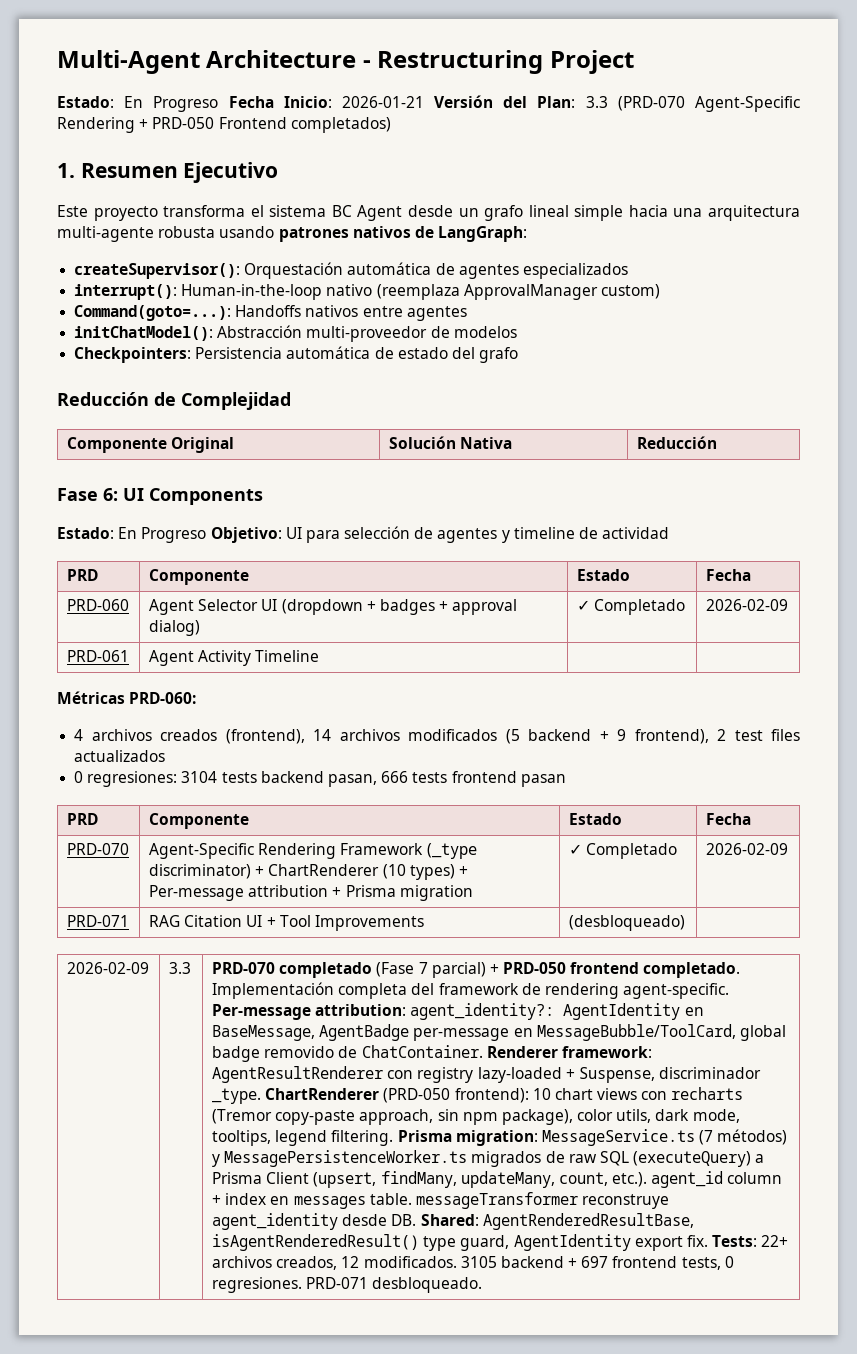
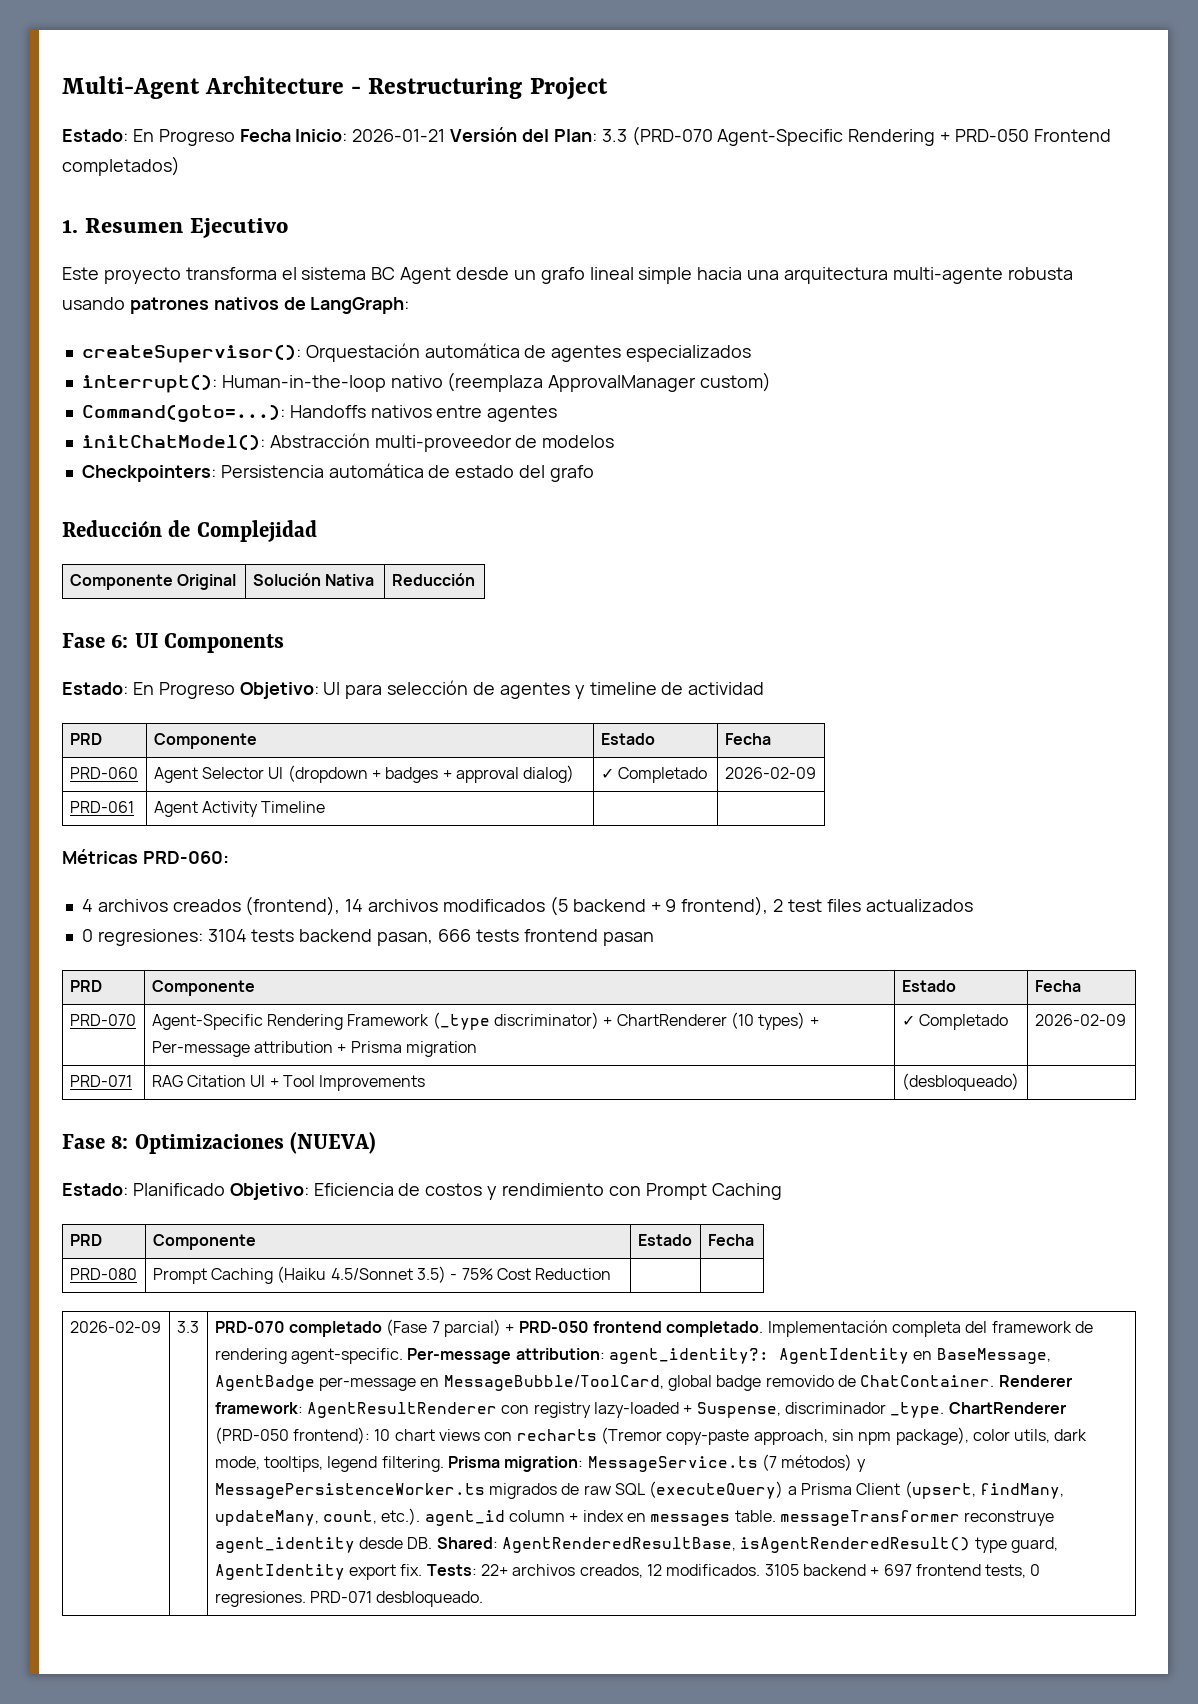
+ Fase 8: Optimizaciones (NUEVA)
+ Estado: Planificado Objetivo: Eficiencia de costos y rendimiento con Prompt Caching
+ PRD | Componente | Estado | Fecha
+ PRD-080 | Prompt Caching (Haiku 4.5/Sonnet 3.5) - 75% Cost Reduction | |

